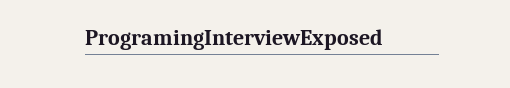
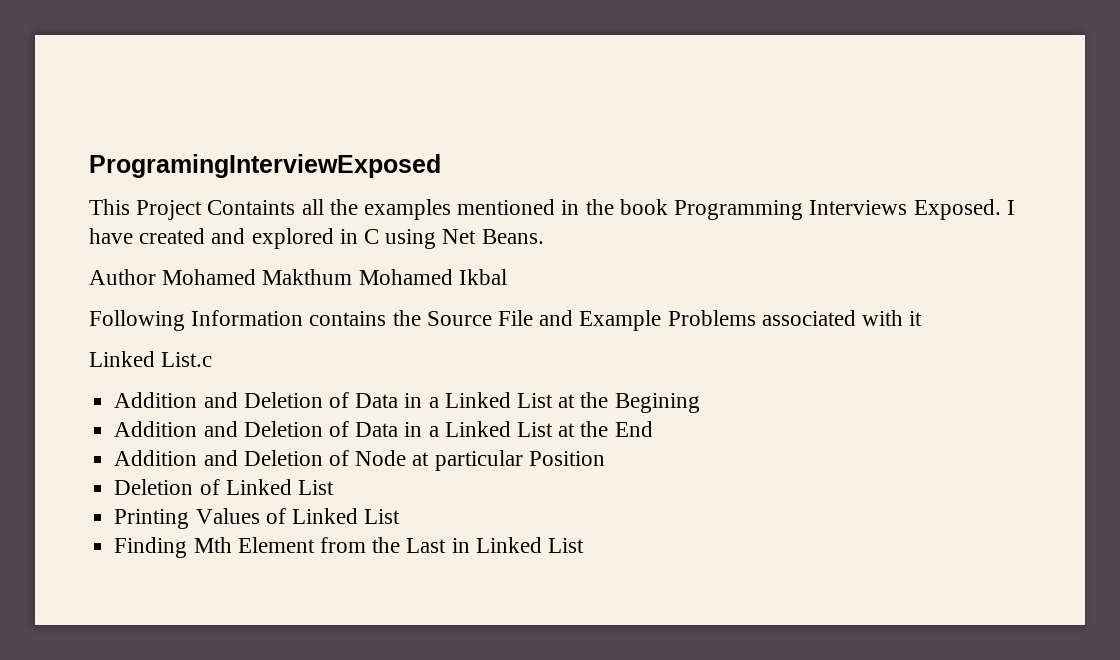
+ This Project Containts all the examples mentioned in the book Programming Interviews Exposed. I have created and explored in C using Net Beans.
+ Author Mohamed Makthum Mohamed Ikbal
+ Following Information contains the Source File and Example Problems associated with it
+ Linked List.c
+ Addition and Deletion of Data in a Linked List at the Begining
+ Addition and Deletion of Data in a Linked List at the End
+ Addition and Deletion of Node at particular Position
+ Deletion of Linked List
+ Printing Values of Linked List
+ Finding Mth Element from the Last in Linked List

